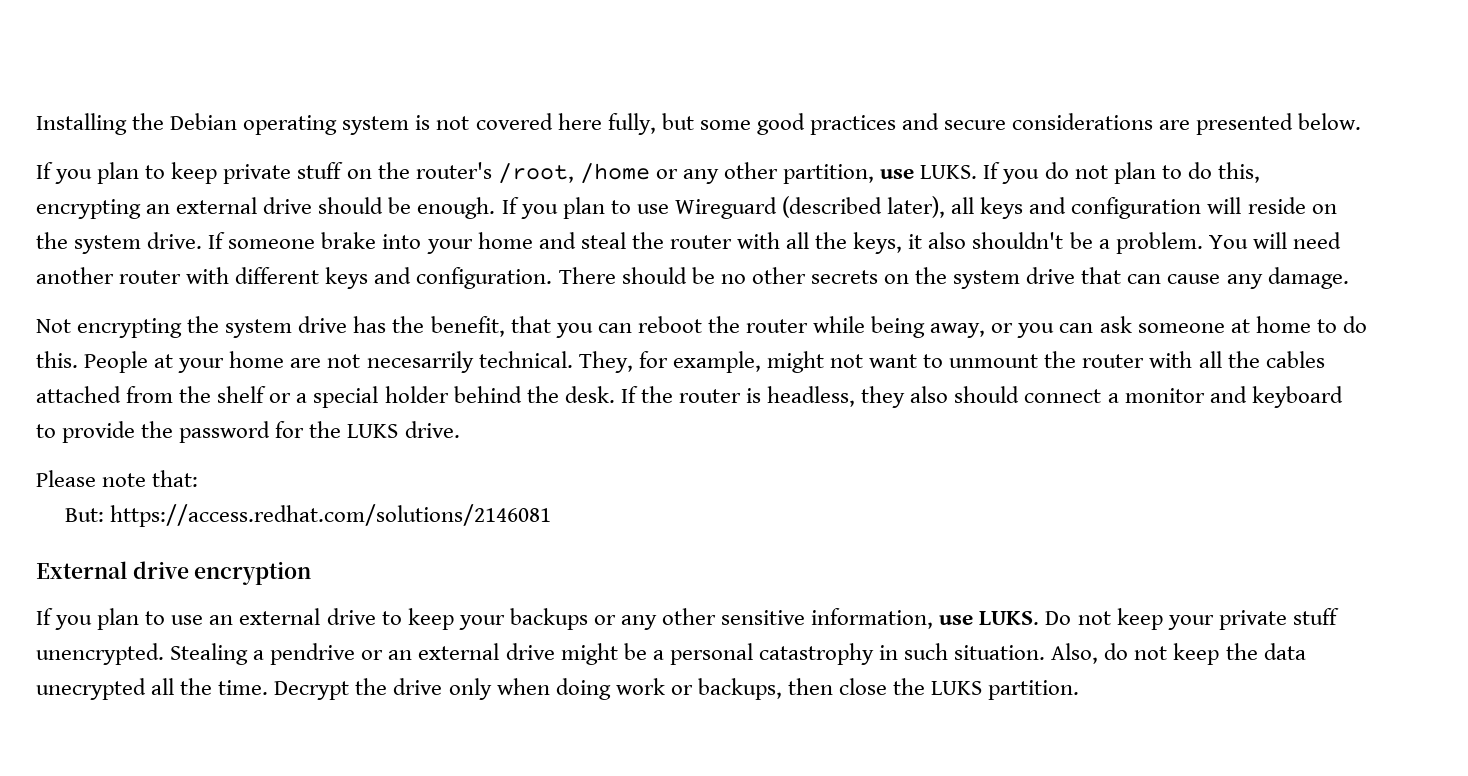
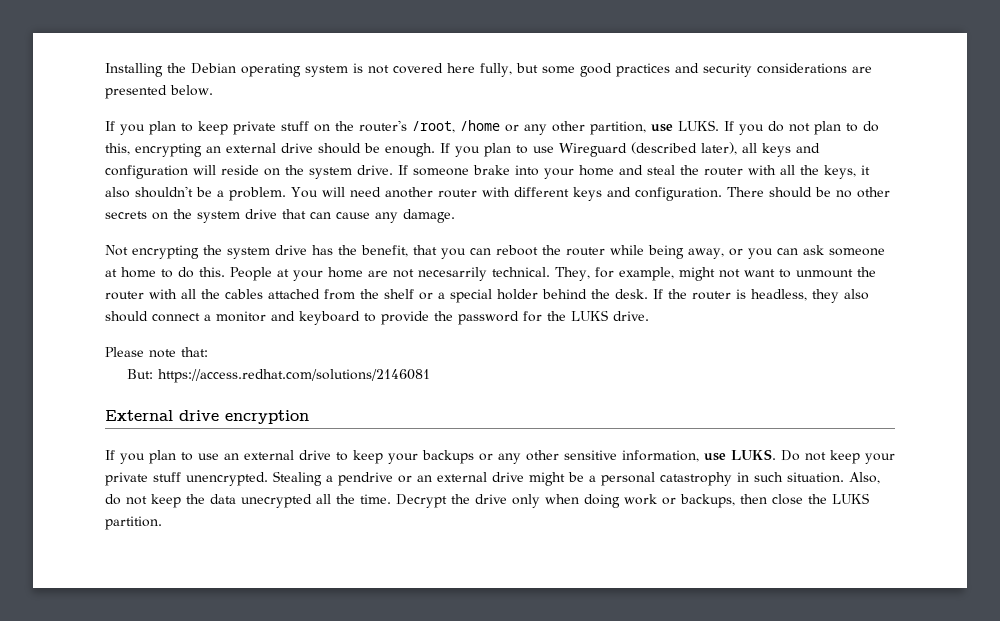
- Installing the Debian operating system is not covered here fully, but some good practices and secure considerations are presented below.
+ Installing the Debian operating system is not covered here fully, but some good practices and security considerations are presented below.

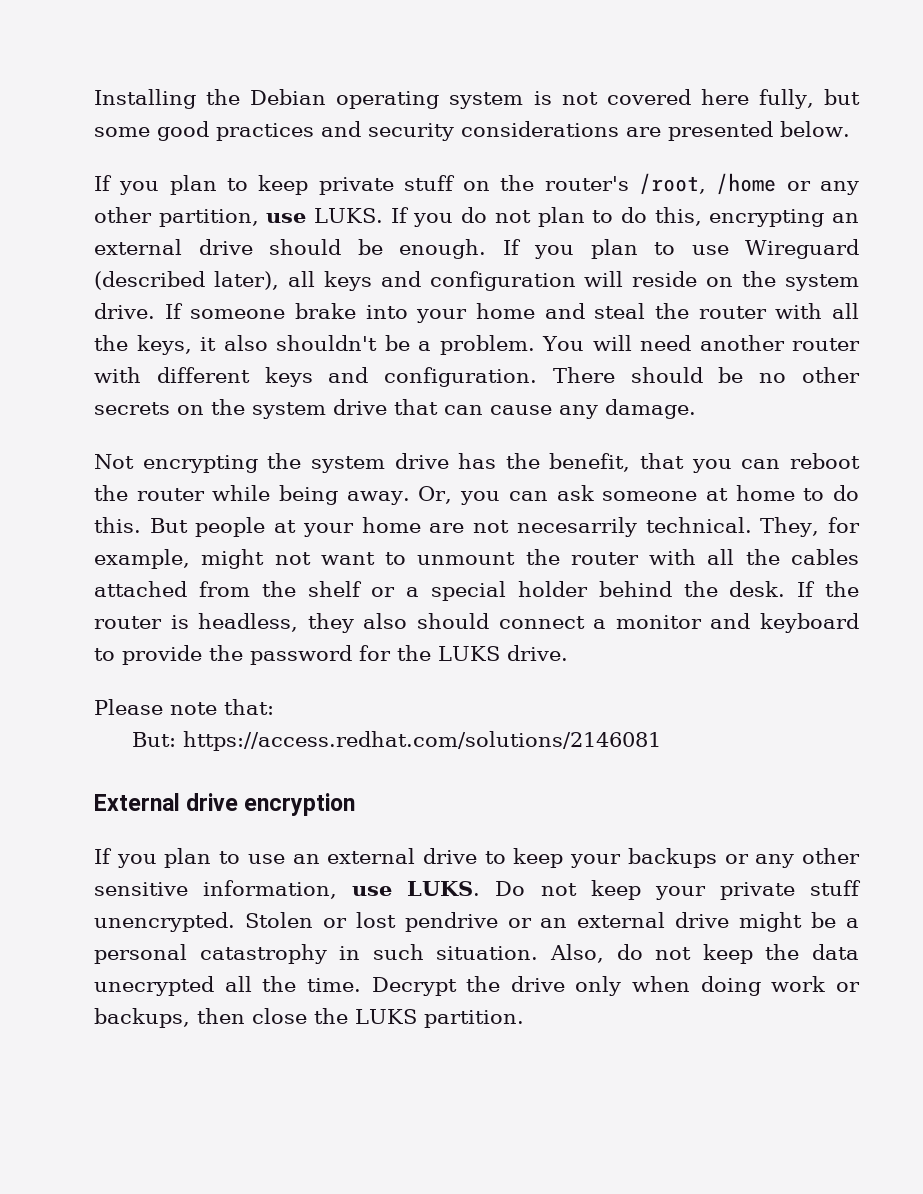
- Not encrypting the system drive has the benefit, that you can reboot the router while being away, or you can ask someone at home to do this.
+ Not encrypting the system drive has the benefit, that you can reboot the router while being away. Or, you can ask someone at home to do this.
- People at your home are not necesarrily technical.
+ But people at your home are not necesarrily technical.
- Stealing a pendrive or an external drive might be a personal catastrophy in such situation.
+ Stolen or lost pendrive or an external drive might be a personal catastrophy in such situation.

